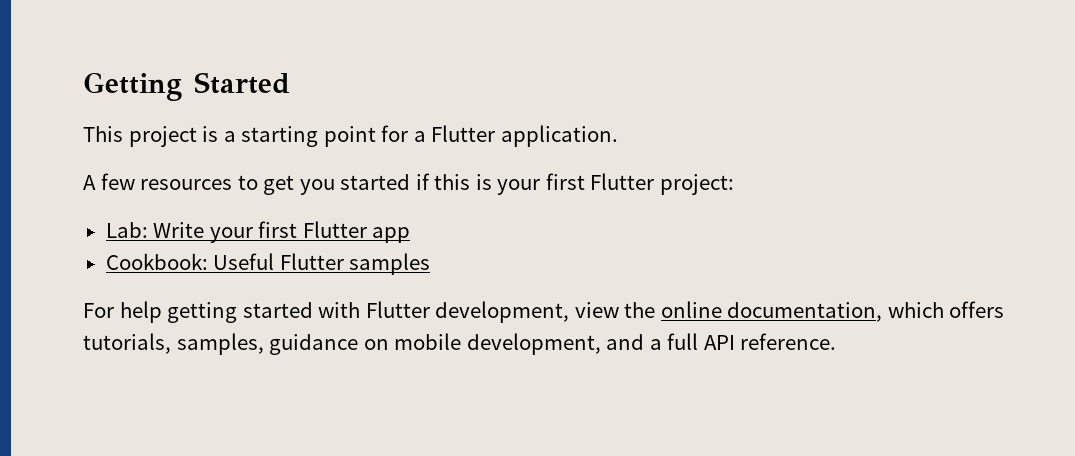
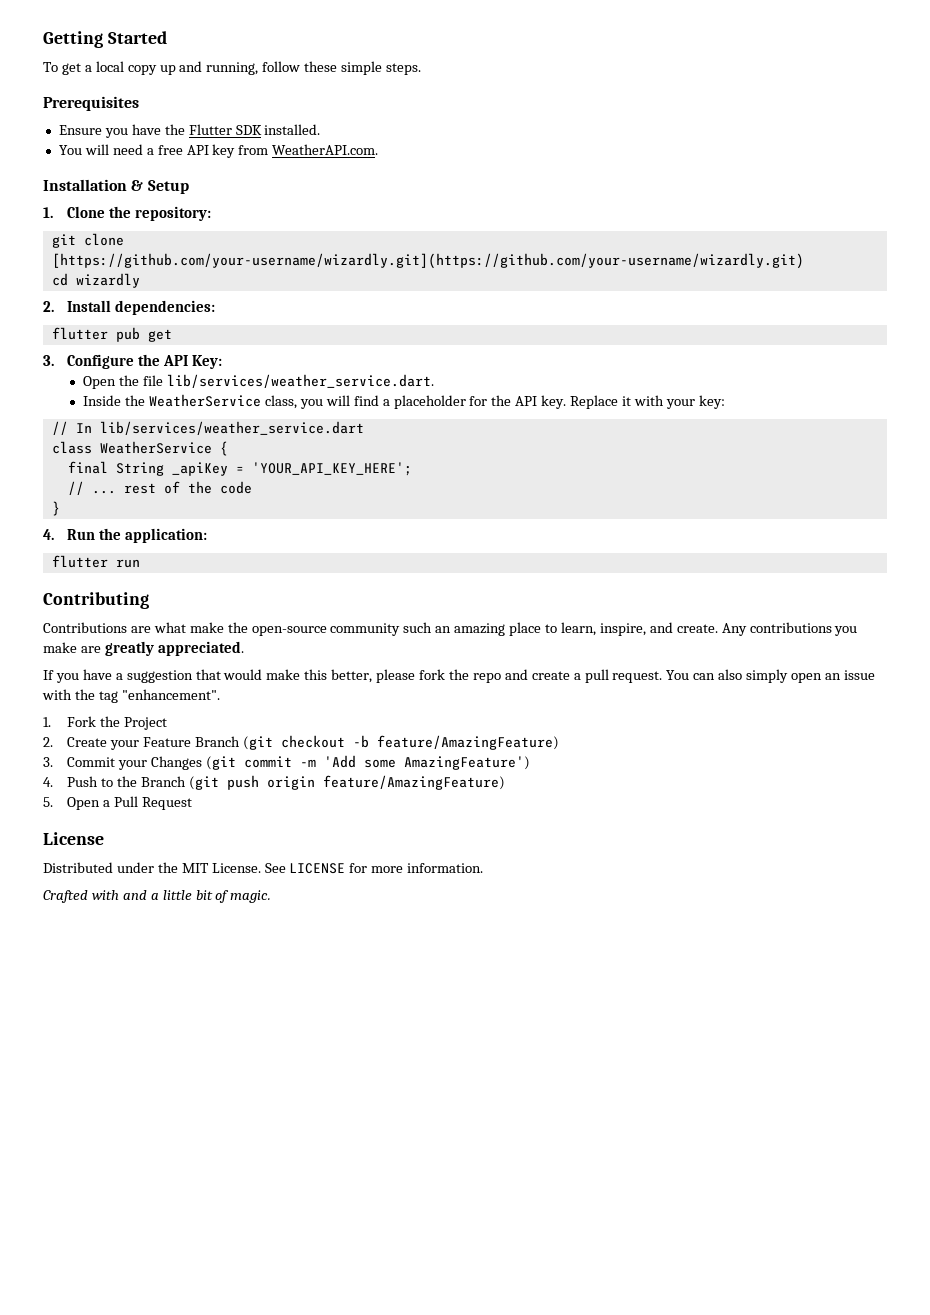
- This project is a starting point for a Flutter application.
- A few resources to get you started if this is your first Flutter project:
- Lab: Write your first Flutter app
- Cookbook: Useful Flutter samples
- For help getting started with Flutter development, view the online documentation, which offers tutorials, samples, guidance on mobile development, and a full API reference.
+ To get a local copy up and running, follow these simple steps.
+ Prerequisites
+ Ensure you have the Flutter SDK installed.
+ You will need a free API key from WeatherAPI.com.
+ Installation & Setup
+ 1. Clone the repository:
+ git clone [https://github.com/your-username/wizardly.git](https://github.com/your-username/wizardly.git)
+ cd wizardly
+ 2. Install dependencies:
+ flutter pub get
+ 3. Configure the API Key:
+ Open the file lib/services/weather_service.dart.
+ Inside the WeatherService class, you will find a placeholder for the API key. Replace it with your key:
+ // In lib/services/weather_service.dart
+ class WeatherService {
+ final String _apiKey = 'YOUR_API_KEY_HERE';
+ // ... rest of the code
+ }
+ 4. Run the application:
+ flutter run
+ Contributing
+ Contributions are what make the open-source community such an amazing place to learn, inspire, and create. Any contributions you make are greatly appreciated.
+ If you have a suggestion that would make this better, please fork the repo and create a pull request. You can also simply open an issue with the tag "enhancement".
+ 1. Fork the Project
+ 2. Create your Feature Branch (git checkout -b feature/AmazingFeature)
+ 3. Commit your Changes (git commit -m 'Add some AmazingFeature')
+ 4. Push to the Branch (git push origin feature/AmazingFeature)
+ 5. Open a Pull Request
+ License
+ Distributed under the MIT License. See LICENSE for more information.
+ Crafted with and a little bit of magic.

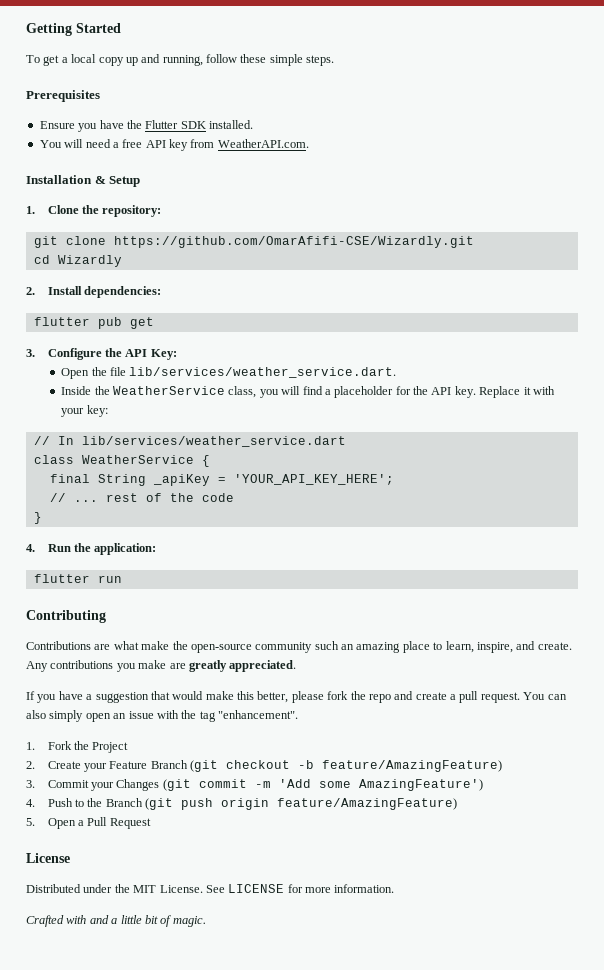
- git clone [https://github.com/your-username/wizardly.git](https://github.com/your-username/wizardly.git)
+ git clone https://github.com/OmarAfifi-CSE/Wizardly.git
- cd wizardly
+ cd Wizardly

